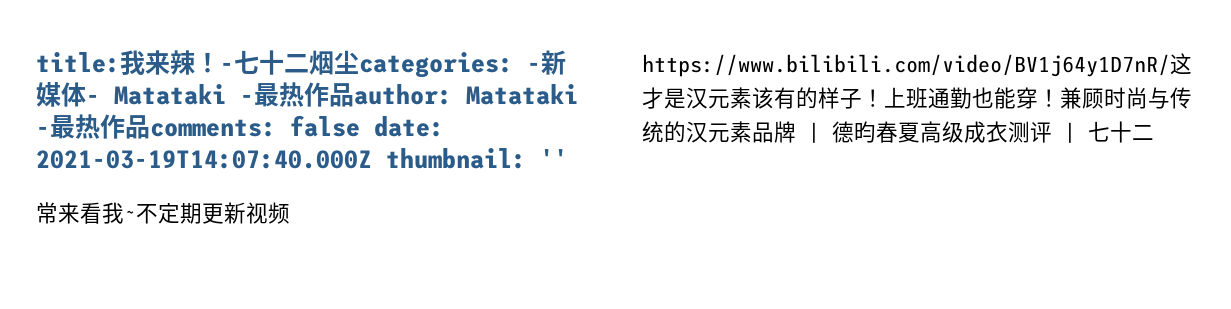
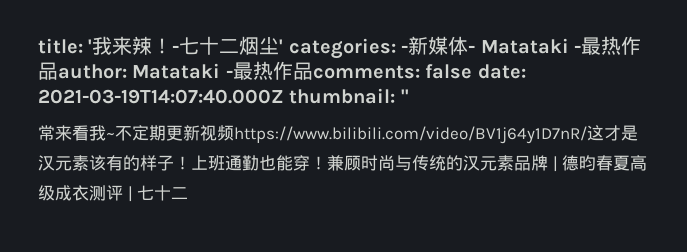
- title:我来辣！
+ title: '我来辣！
- -七十二烟尘categories: -新媒体- Matataki -最热作品author: Matataki -最热作品comments: false date: 2021-03-19T14:07:40.000Z thumbnail: ''
+ -七十二烟尘' categories: -新媒体- Matataki -最热作品author: Matataki -最热作品comments: false date: 2021-03-19T14:07:40.000Z thumbnail: ''

